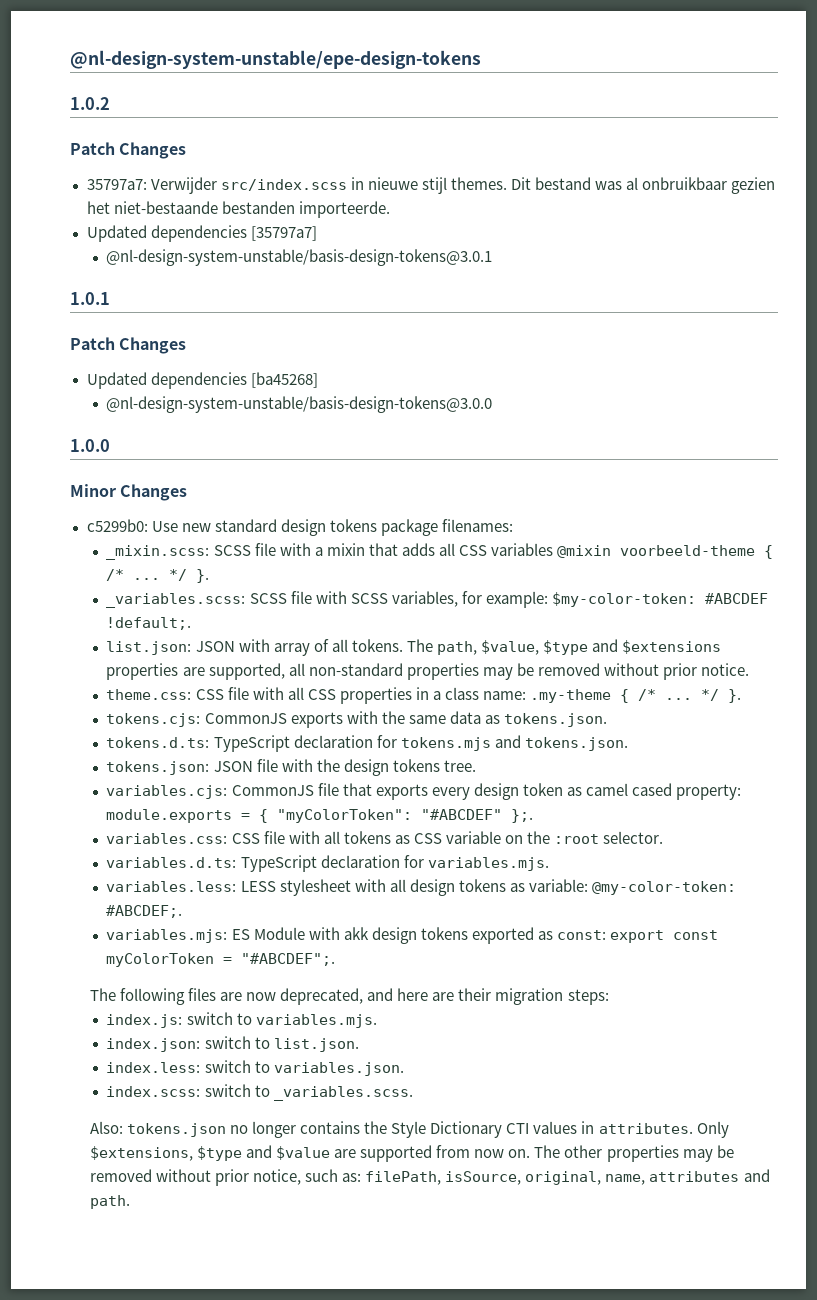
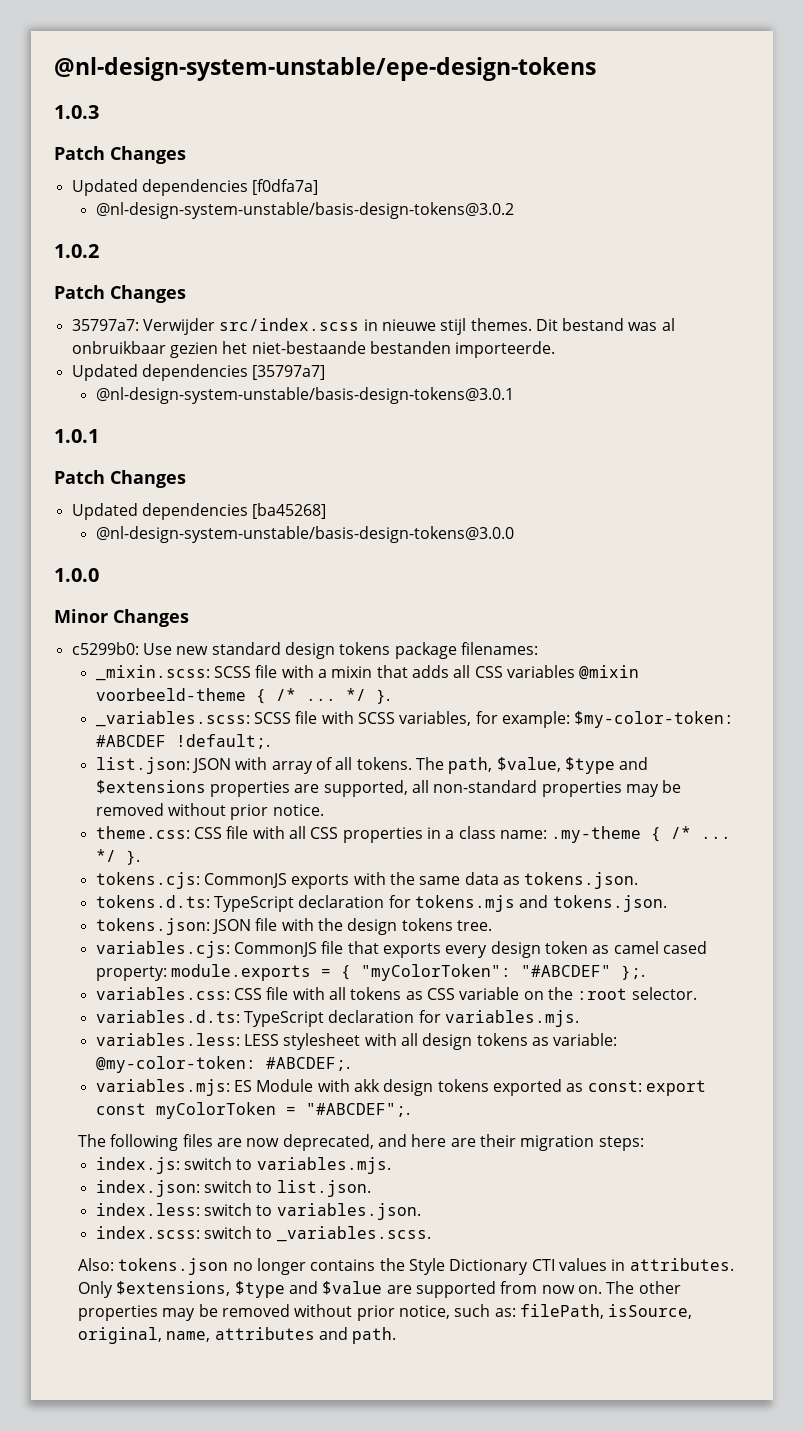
+ 1.0.3
+ Patch Changes
+ Updated dependencies [f0dfa7a]
+ @nl-design-system-unstable/basis-design-tokens@3.0.2

